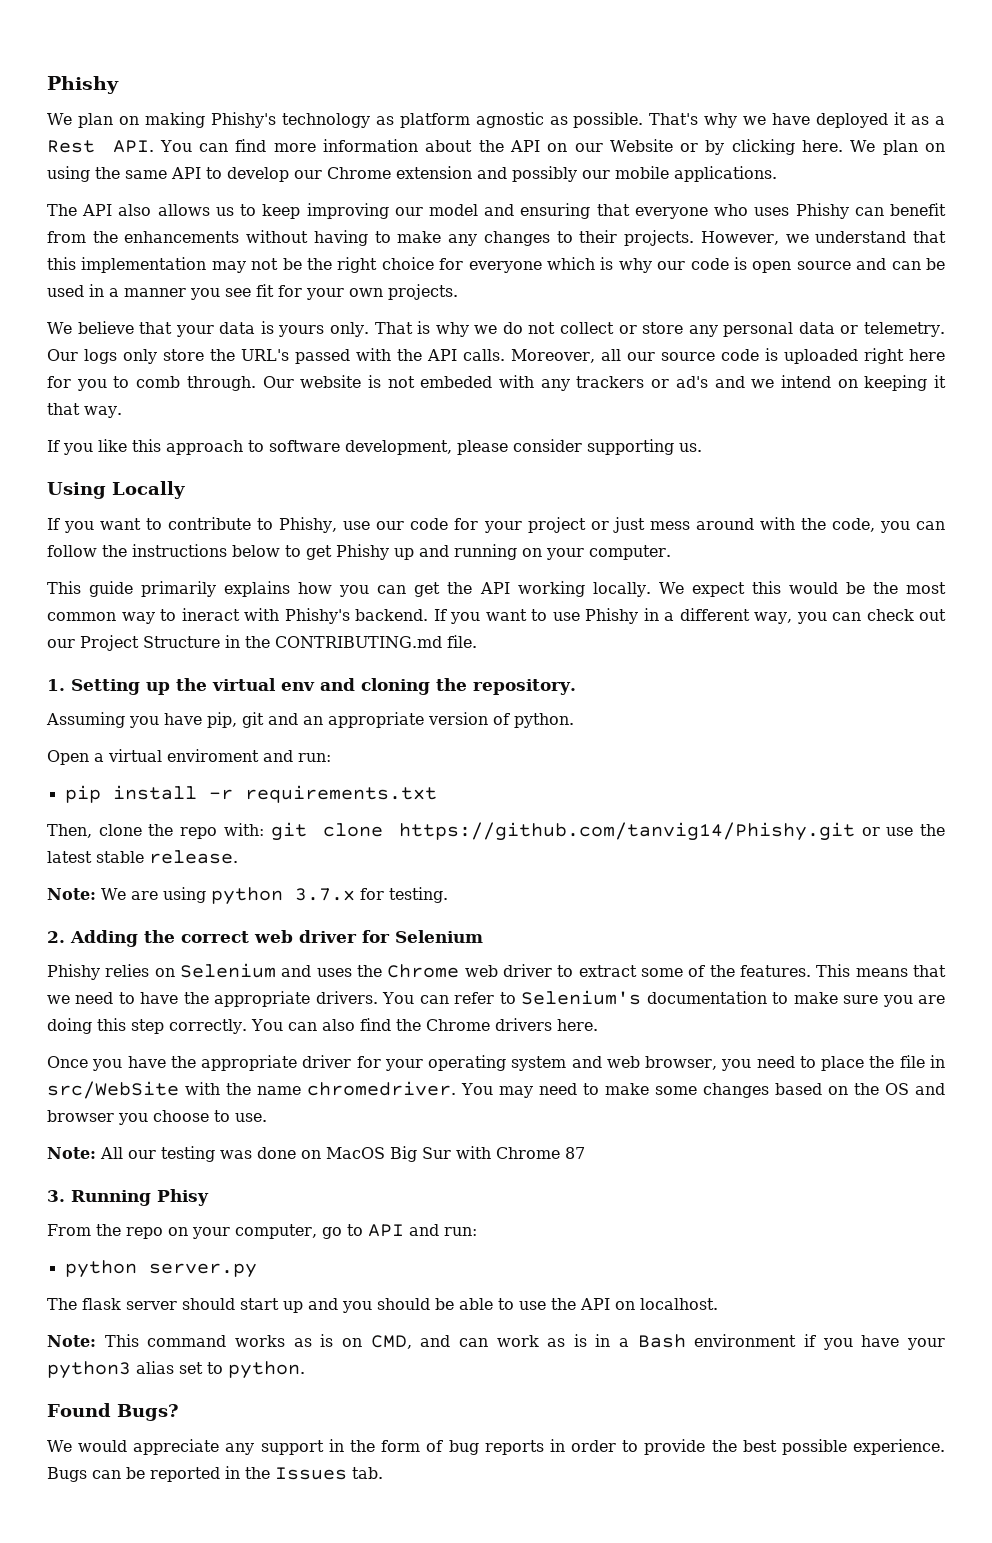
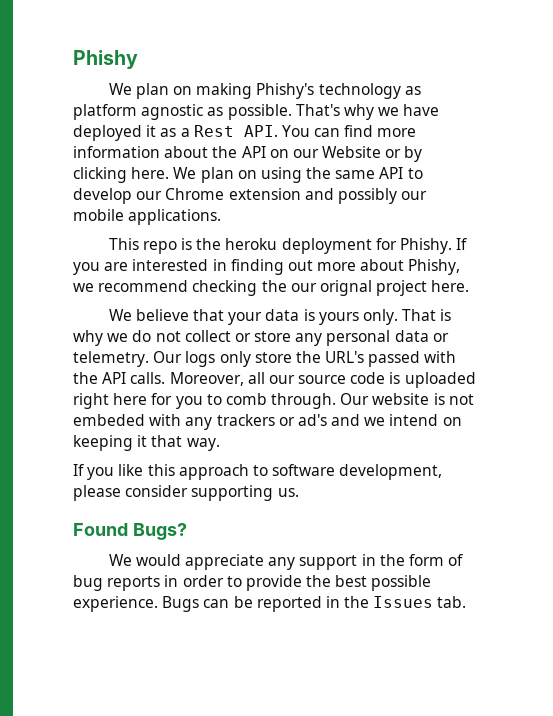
- The API also allows us to keep improving our model and ensuring that everyone who uses Phishy can benefit from the enhancements without having to make any changes to their projects. However, we understand that this implementation may not be the right choice for everyone which is why our code is open source and can be used in a manner you see fit for your own projects.
+ This repo is the heroku deployment for Phishy. If you are interested in finding out more about Phishy, we recommend checking the our orignal project here.
- Using Locally
- If you want to contribute to Phishy, use our code for your project or just mess around with the code, you can follow the instructions below to get Phishy up and running on your computer.
- This guide primarily explains how you can get the API working locally. We expect this would be the most common way to ineract with Phishy's backend. If you want to use Phishy in a different way, you can check out our Project Structure in the CONTRIBUTING.md file.
- 1. Setting up the virtual env and cloning the repository.
- Assuming you have pip, git and an appropriate version of python.
- Open a virtual enviroment and run:
- pip install -r requirements.txt
- Then, clone the repo with: git clone https://github.com/tanvig14/Phishy.git or use the latest stable release.
- Note: We are using python 3.7.x for testing.
- 2. Adding the correct web driver for Selenium
- Phishy relies on Selenium and uses the Chrome web driver to extract some of the features. This means that we need to have the appropriate drivers. You can refer to Selenium's documentation to make sure you are doing this step correctly. You can also find the Chrome drivers here.
- Once you have the appropriate driver for your operating system and web browser, you need to place the file in src/WebSite with the name chromedriver. You may need to make some changes based on the OS and browser you choose to use.
- Note: All our testing was done on MacOS Big Sur with Chrome 87
- 3. Running Phisy
- From the repo on your computer, go to API and run:
- python server.py
- The flask server should start up and you should be able to use the API on localhost.
- Note: This command works as is on CMD, and can work as is in a Bash environment if you have your python3 alias set to python.

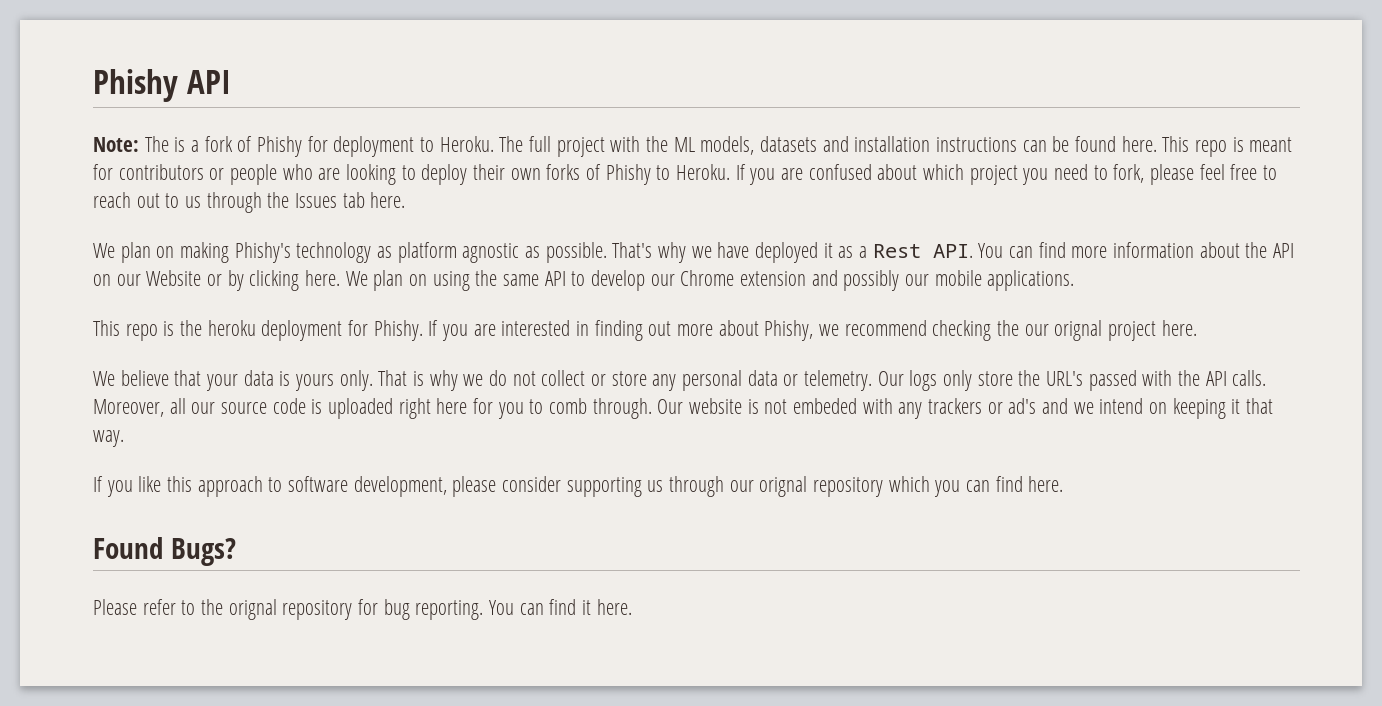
- Phishy
+ Phishy API
+ Note: The is a fork of Phishy for deployment to Heroku. The full project with the ML models, datasets and installation instructions can be found here. This repo is meant for contributors or people who are looking to deploy their own forks of Phishy to Heroku. If you are confused about which project you need to fork, please feel free to reach out to us through the Issues tab here.
- If you like this approach to software development, please consider supporting us.
+ If you like this approach to software development, please consider supporting us through our orignal repository which you can find here.
  Found Bugs?
- We would appreciate any support in the form of bug reports in order to provide the best possible experience. Bugs can be reported in the Issues tab.
+ Please refer to the orignal repository for bug reporting. You can find it here.

